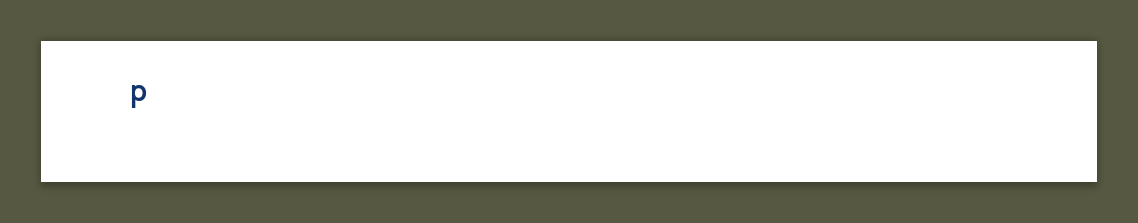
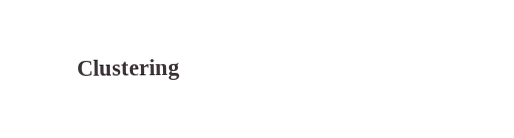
- p
+ Clustering

